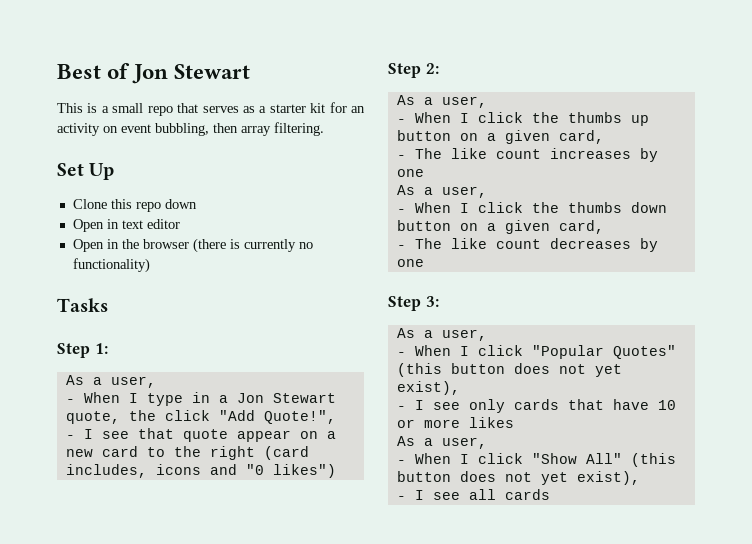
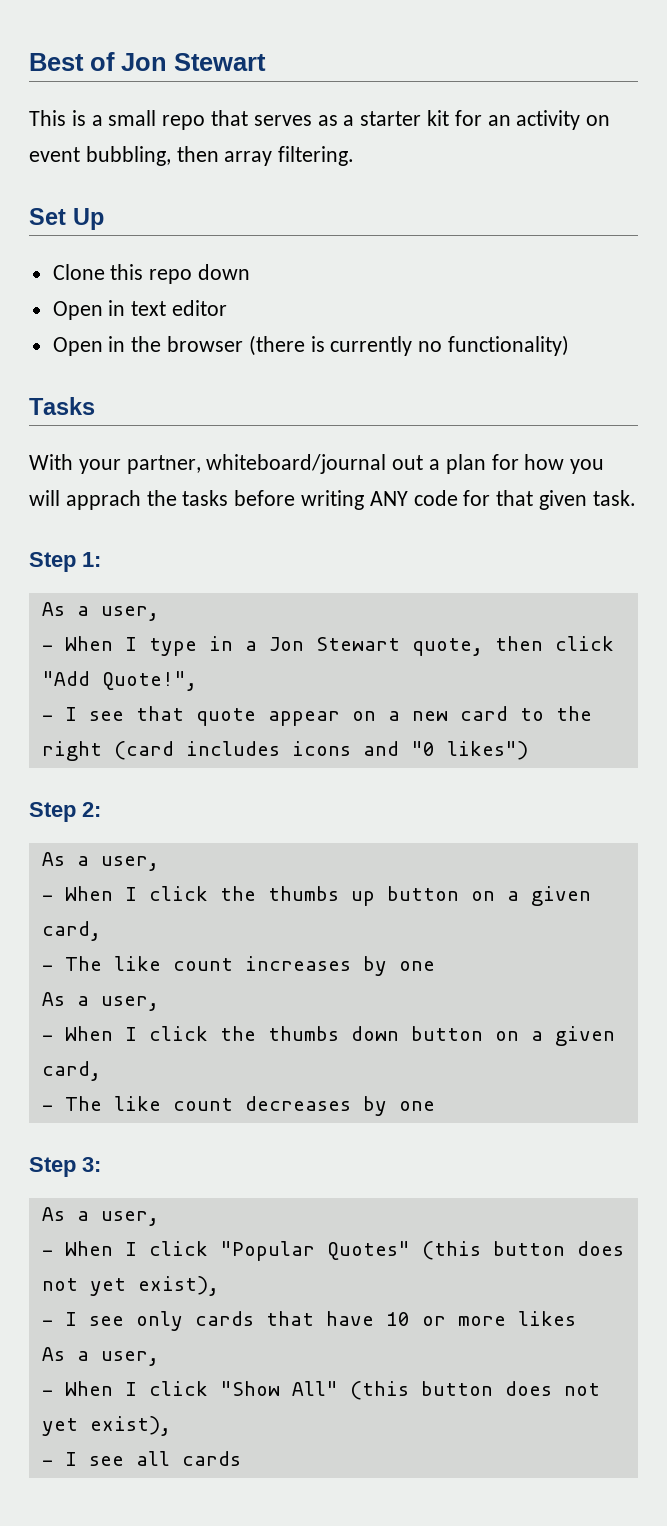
+ With your partner, whiteboard/journal out a plan for how you will apprach the tasks before writing ANY code for that given task.
- - When I type in a Jon Stewart quote, the click "Add Quote!",
+ - When I type in a Jon Stewart quote, then click "Add Quote!",
- - I see that quote appear on a new card to the right (card includes, icons and "0 likes")
+ - I see that quote appear on a new card to the right (card includes icons and "0 likes")

